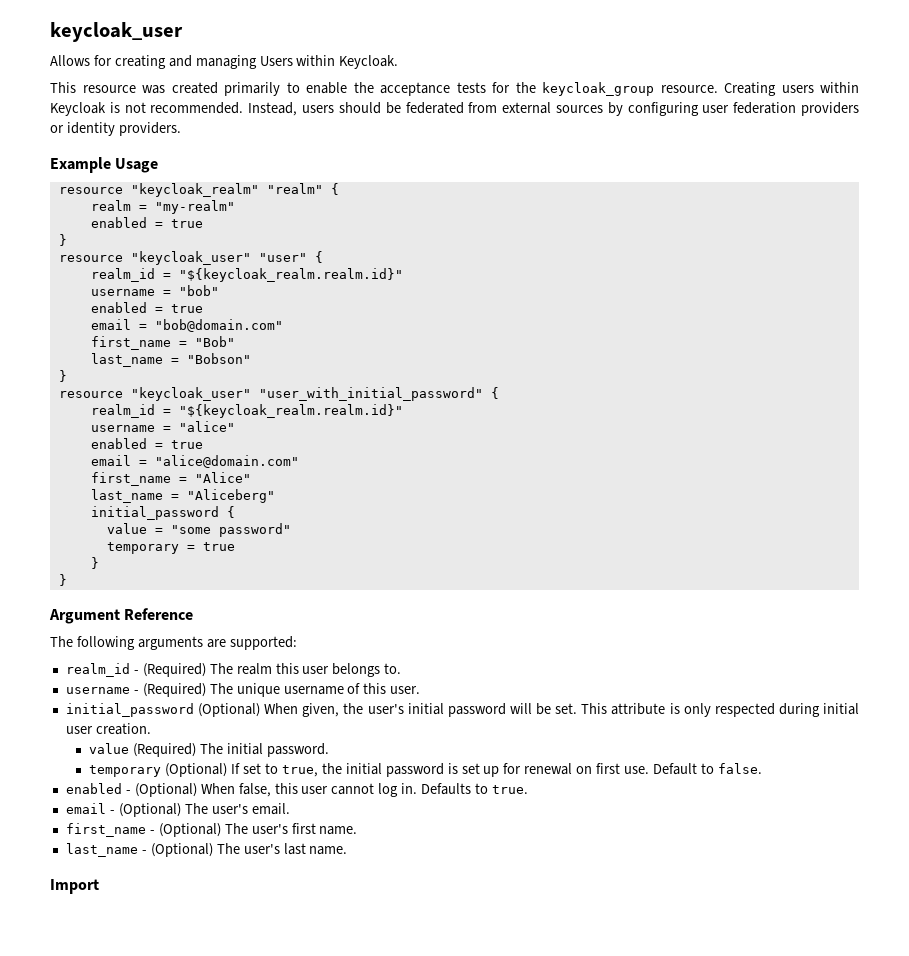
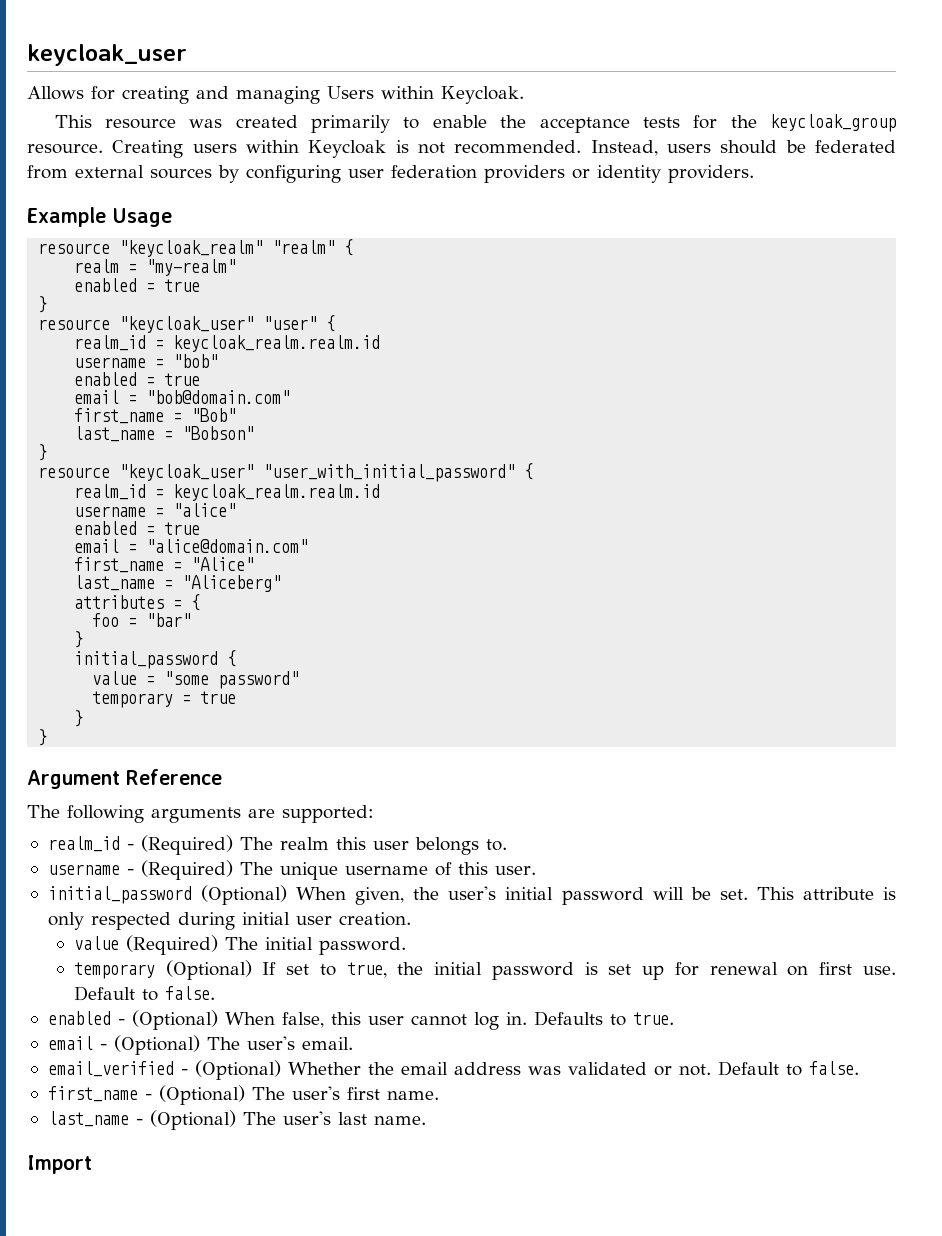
  resource "keycloak_user" "user" {
- realm_id = "${keycloak_realm.realm.id}"
+ realm_id = keycloak_realm.realm.id
  resource "keycloak_user" "user_with_initial_password" {
- realm_id = "${keycloak_realm.realm.id}"
+ realm_id = keycloak_realm.realm.id
+ attributes = {
+ foo = "bar"
+ }
+ email_verified - (Optional) Whether the email address was validated or not. Default to false.

